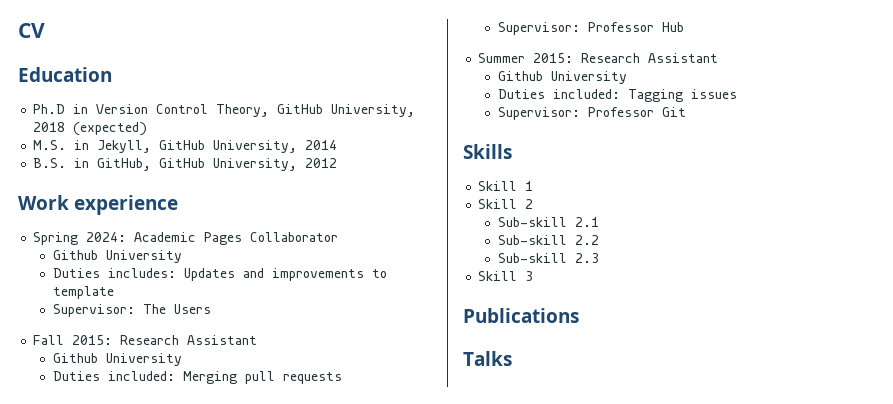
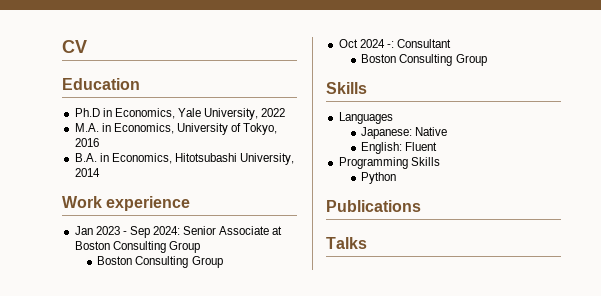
- Ph.D in Version Control Theory, GitHub University, 2018 (expected)
- M.S. in Jekyll, GitHub University, 2014
- B.S. in GitHub, GitHub University, 2012
+ Ph.D in Economics, Yale University, 2022
+ M.A. in Economics, University of Tokyo, 2016
+ B.A. in Economics, Hitotsubashi University, 2014
  Work experience
- Spring 2024: Academic Pages Collaborator
- Github University
- Duties includes: Updates and improvements to template
- Supervisor: The Users
- Fall 2015: Research Assistant
- Github University
- Duties included: Merging pull requests
- Supervisor: Professor Hub
- Summer 2015: Research Assistant
- Github University
- Duties included: Tagging issues
- Supervisor: Professor Git
+ Jan 2023 - Sep 2024: Senior Associate at Boston Consulting Group
+ Boston Consulting Group
+ Oct 2024 -: Consultant
+ Boston Consulting Group
  Skills
- Skill 1
- Skill 2
- Sub-skill 2.1
- Sub-skill 2.2
- Sub-skill 2.3
- Skill 3
+ Languages
+ Japanese: Native
+ English: Fluent
+ Programming Skills
+ Python

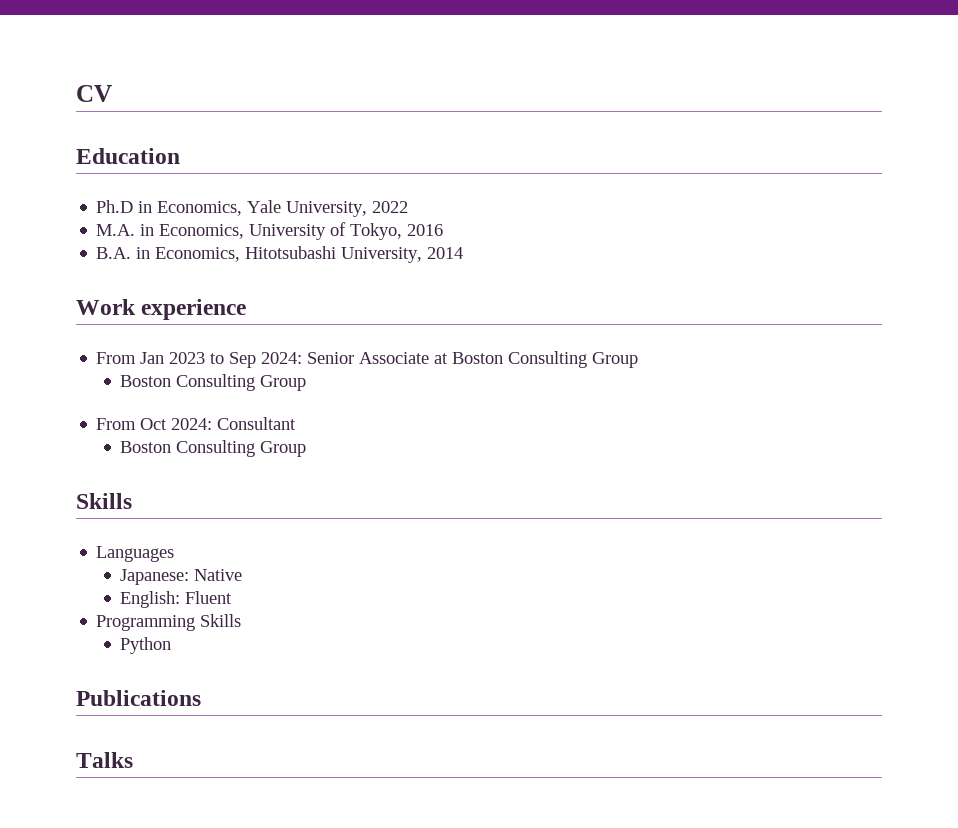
- Jan 2023 - Sep 2024: Senior Associate at Boston Consulting Group
+ From Jan 2023 to Sep 2024: Senior Associate at Boston Consulting Group
- Oct 2024 -: Consultant
+ From Oct 2024: Consultant

